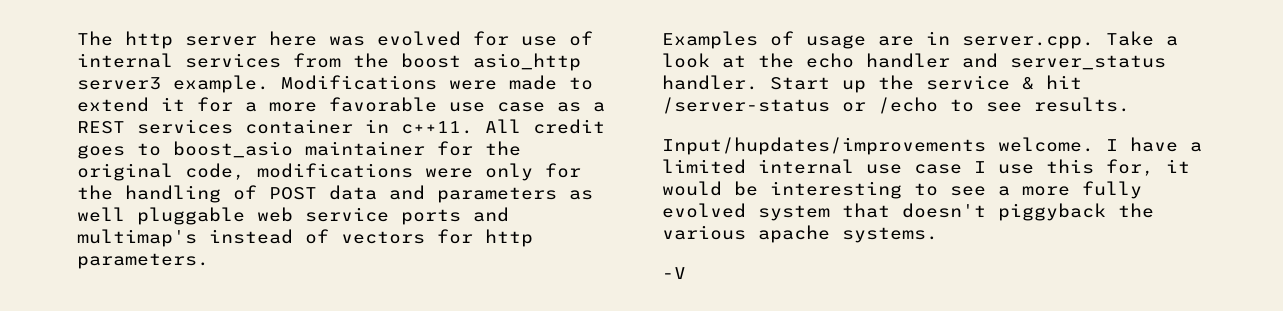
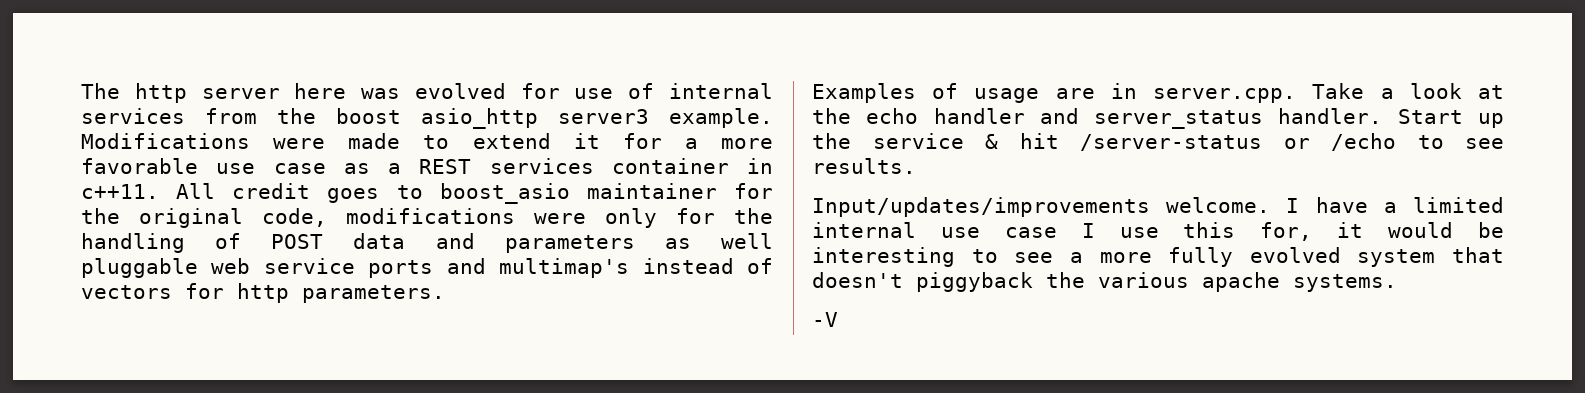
- Input/hupdates/improvements welcome.
+ Input/updates/improvements welcome.

